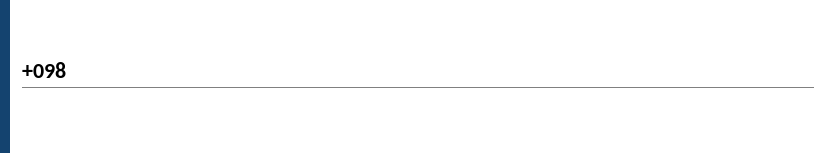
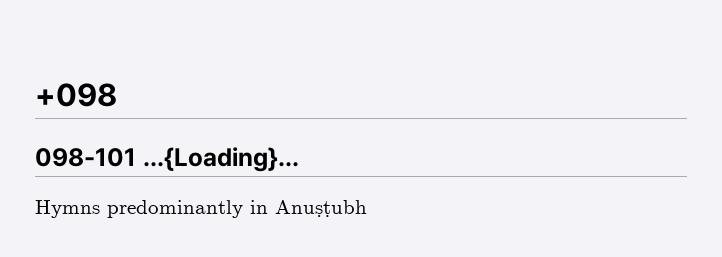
+ 098-101 ...{Loading}...
+ Hymns predominantly in Anuṣṭubh

